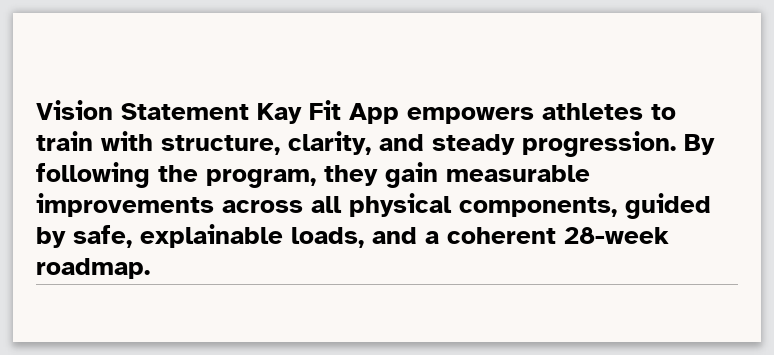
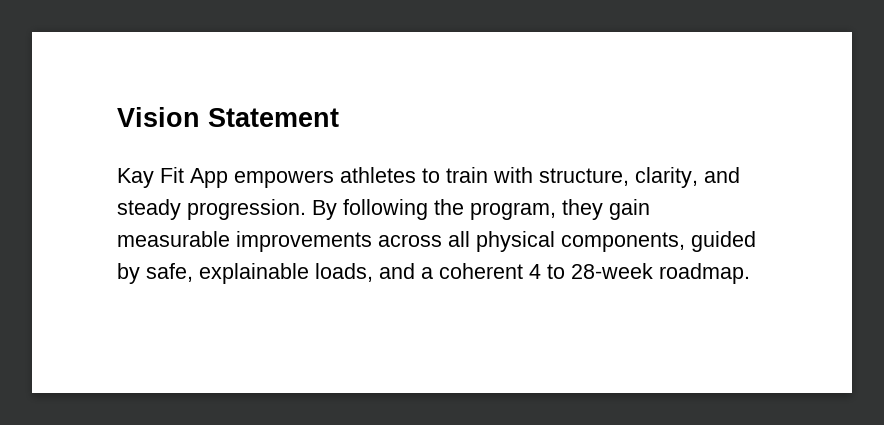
- Vision Statement Kay Fit App empowers athletes to train with structure, clarity, and steady progression.
+ Vision Statement
+ Kay Fit App empowers athletes to train with structure, clarity, and steady progression.
- By following the program, they gain measurable improvements across all physical components, guided by safe, explainable loads, and a coherent 28-week roadmap.
+ By following the program, they gain measurable improvements across all physical components, guided by safe, explainable loads, and a coherent 4 to 28-week roadmap.

